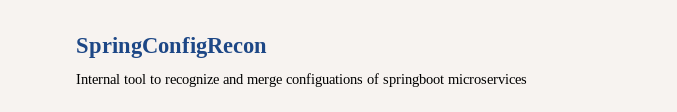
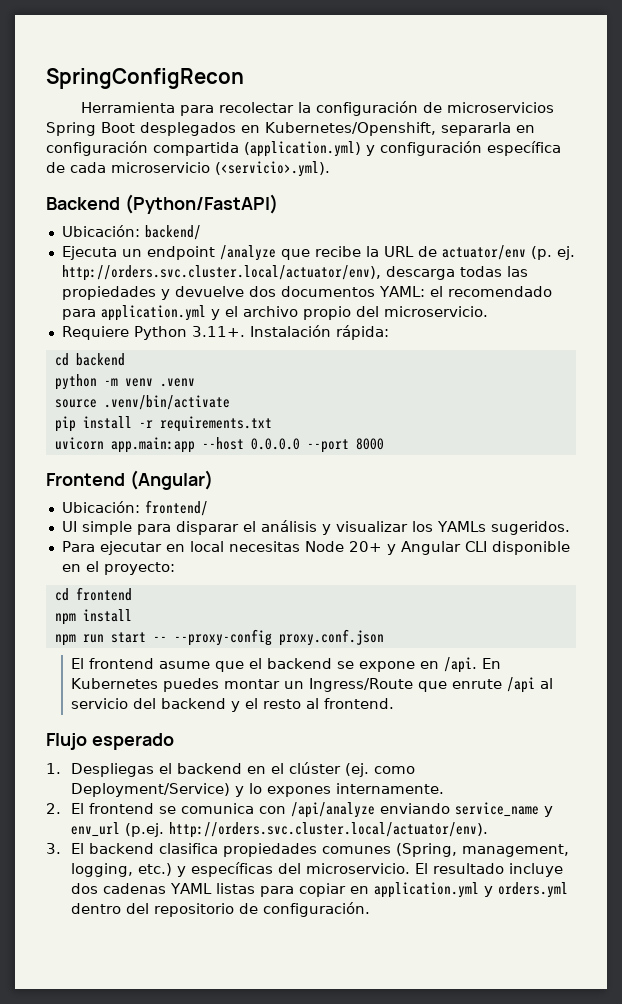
- Internal tool to recognize and merge configuations of springboot microservices
+ Herramienta para recolectar la configuración de microservicios Spring Boot desplegados en Kubernetes/Openshift, separarla en configuración compartida (application.yml) y configuración específica de cada microservicio (<servicio>.yml).
+ Backend (Python/FastAPI)
+ Ubicación: backend/
+ Ejecuta un endpoint /analyze que recibe la URL de actuator/env (p. ej. http://orders.svc.cluster.local/actuator/env), descarga todas las propiedades y devuelve dos documentos YAML: el recomendado para application.yml y el archivo propio del microservicio.
+ Requiere Python 3.11+. Instalación rápida:
+ cd backend
+ python -m venv .venv
+ source .venv/bin/activate
+ pip install -r requirements.txt
+ uvicorn app.main:app --host 0.0.0.0 --port 8000
+ Frontend (Angular)
+ Ubicación: frontend/
+ UI simple para disparar el análisis y visualizar los YAMLs sugeridos.
+ Para ejecutar en local necesitas Node 20+ y Angular CLI disponible en el proyecto:
+ cd frontend
+ npm install
+ npm run start -- --proxy-config proxy.conf.json
+ El frontend asume que el backend se expone en /api. En Kubernetes puedes montar un Ingress/Route que enrute /api al servicio del backend y el resto al frontend.
+ Flujo esperado
+ 1. Despliegas el backend en el clúster (ej. como Deployment/Service) y lo expones internamente.
+ 2. El frontend se comunica con /api/analyze enviando service_name y env_url (p.ej. http://orders.svc.cluster.local/actuator/env).
+ 3. El backend clasifica propiedades comunes (Spring, management, logging, etc.) y específicas del microservicio. El resultado incluye dos cadenas YAML listas para copiar en application.yml y orders.yml dentro del repositorio de configuración.

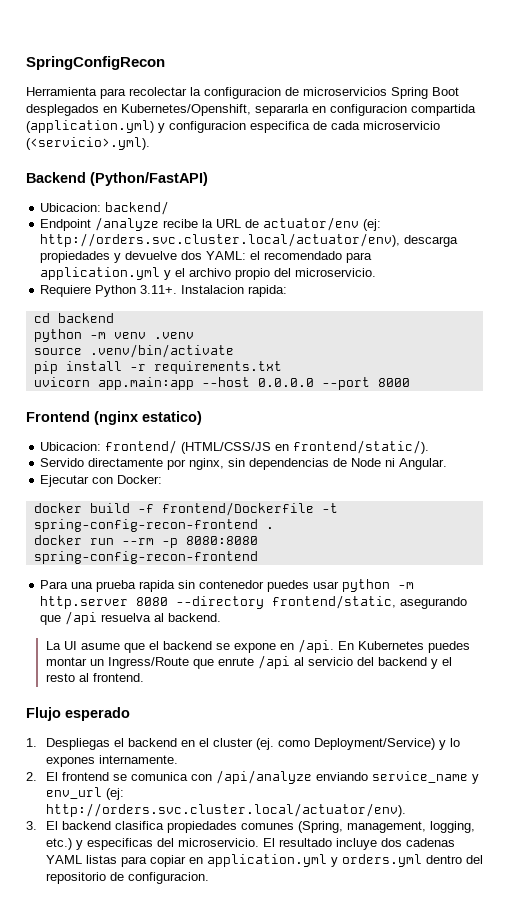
- Herramienta para recolectar la configuración de microservicios Spring Boot desplegados en Kubernetes/Openshift, separarla en configuración compartida (application.yml) y configuración específica de cada microservicio (<servicio>.yml).
+ Herramienta para recolectar la configuracion de microservicios Spring Boot desplegados en Kubernetes/Openshift, separarla en configuracion compartida (application.yml) y configuracion especifica de cada microservicio (<servicio>.yml).
- Ubicación: backend/
+ Ubicacion: backend/
- Ejecuta un endpoint /analyze que recibe la URL de actuator/env (p. ej. http://orders.svc.cluster.local/actuator/env), descarga todas las propiedades y devuelve dos documentos YAML: el recomendado para application.yml y el archivo propio del microservicio.
+ Endpoint /analyze recibe la URL de actuator/env (ej: http://orders.svc.cluster.local/actuator/env), descarga propiedades y devuelve dos YAML: el recomendado para application.yml y el archivo propio del microservicio.
- Requiere Python 3.11+. Instalación rápida:
+ Requiere Python 3.11+. Instalacion rapida:
- Frontend (Angular)
- Ubicación: frontend/
- UI simple para disparar el análisis y visualizar los YAMLs sugeridos.
- Para ejecutar en local necesitas Node 20+ y Angular CLI disponible en el proyecto:
- cd frontend
- npm install
- npm run start -- --proxy-config proxy.conf.json
- El frontend asume que el backend se expone en /api.
+ Frontend (nginx estatico)
+ Ubicacion: frontend/ (HTML/CSS/JS en frontend/static/).
+ Servido directamente por nginx, sin dependencias de Node ni Angular.
+ Ejecutar con Docker:
+ docker build -f frontend/Dockerfile -t spring-config-recon-frontend .
+ docker run --rm -p 8080:8080 spring-config-recon-frontend
+ Para una prueba rapida sin contenedor puedes usar python -m http.server 8080 --directory frontend/static, asegurando que /api resuelva al backend.
+ La UI asume que el backend se expone en /api.
- 1. Despliegas el backend en el clúster (ej. como Deployment/Service) y lo expones internamente.
+ 1. Despliegas el backend en el cluster (ej. como Deployment/Service) y lo expones internamente.
- 2. El frontend se comunica con /api/analyze enviando service_name y env_url (p.ej. http://orders.svc.cluster.local/actuator/env).
+ 2. El frontend se comunica con /api/analyze enviando service_name y env_url (ej: http://orders.svc.cluster.local/actuator/env).
- 3. El backend clasifica propiedades comunes (Spring, management, logging, etc.) y específicas del microservicio.
+ 3. El backend clasifica propiedades comunes (Spring, management, logging, etc.) y especificas del microservicio.
- El resultado incluye dos cadenas YAML listas para copiar en application.yml y orders.yml dentro del repositorio de configuración.
+ El resultado incluye dos cadenas YAML listas para copiar en application.yml y orders.yml dentro del repositorio de configuracion.

